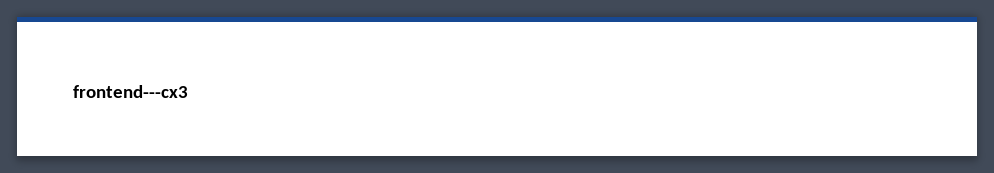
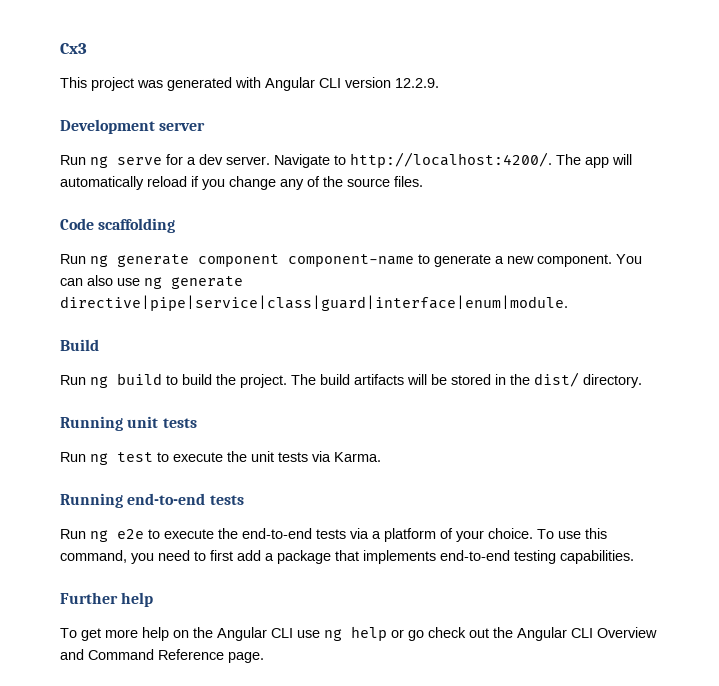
- frontend---cx3
+ Cx3
+ This project was generated with Angular CLI version 12.2.9.
+ Development server
+ Run ng serve for a dev server. Navigate to http://localhost:4200/. The app will automatically reload if you change any of the source files.
+ Code scaffolding
+ Run ng generate component component-name to generate a new component. You can also use ng generate directive|pipe|service|class|guard|interface|enum|module.
+ Build
+ Run ng build to build the project. The build artifacts will be stored in the dist/ directory.
+ Running unit tests
+ Run ng test to execute the unit tests via Karma.
+ Running end-to-end tests
+ Run ng e2e to execute the end-to-end tests via a platform of your choice. To use this command, you need to first add a package that implements end-to-end testing capabilities.
+ Further help
+ To get more help on the Angular CLI use ng help or go check out the Angular CLI Overview and Command Reference page.

